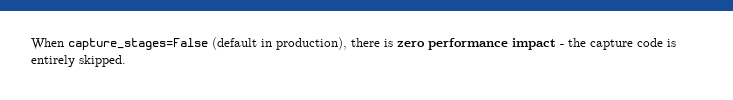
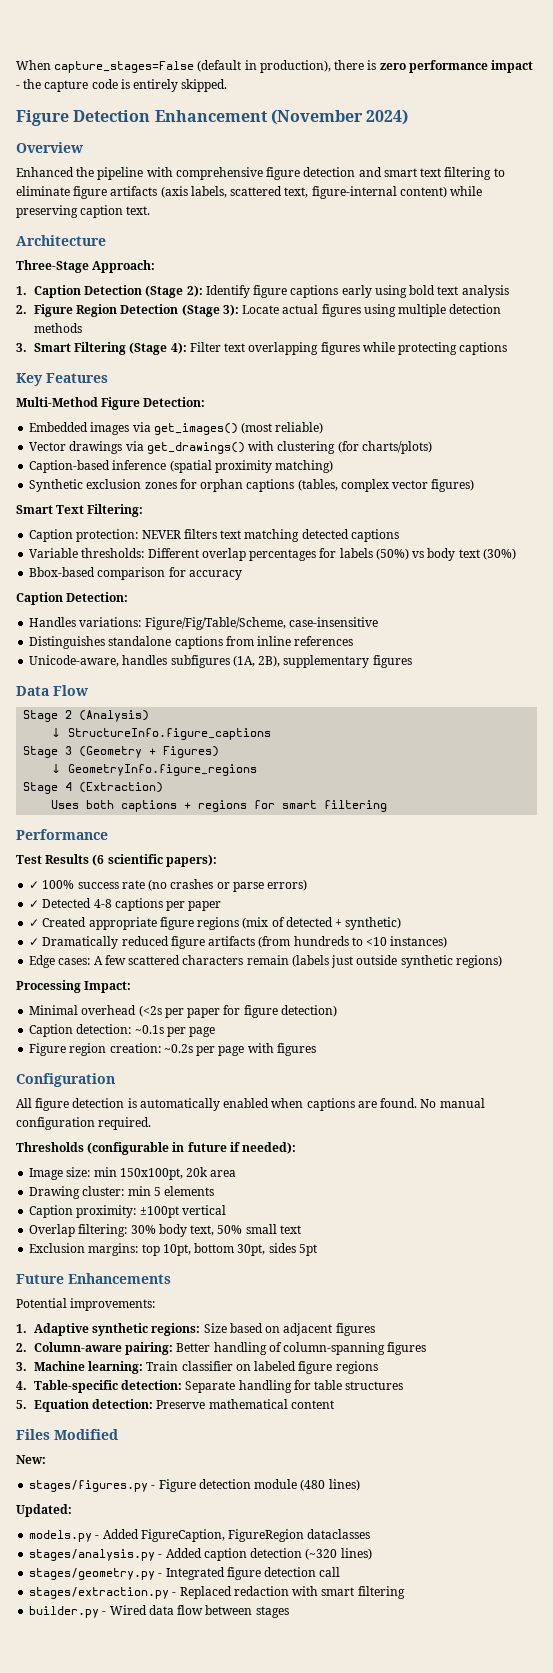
+ Figure Detection Enhancement (November 2024)
+ Overview
+ Enhanced the pipeline with comprehensive figure detection and smart text filtering to eliminate figure artifacts (axis labels, scattered text, figure-internal content) while preserving caption text.
+ Architecture
+ Three-Stage Approach:
+ 1. Caption Detection (Stage 2): Identify figure captions early using bold text analysis
+ 2. Figure Region Detection (Stage 3): Locate actual figures using multiple detection methods
+ 3. Smart Filtering (Stage 4): Filter text overlapping figures while protecting captions
+ Key Features
+ Multi-Method Figure Detection:
+ Embedded images via get_images() (most reliable)
+ Vector drawings via get_drawings() with clustering (for charts/plots)
+ Caption-based inference (spatial proximity matching)
+ Synthetic exclusion zones for orphan captions (tables, complex vector figures)
+ Smart Text Filtering:
+ Caption protection: NEVER filters text matching detected captions
+ Variable thresholds: Different overlap percentages for labels (50%) vs body text (30%)
+ Bbox-based comparison for accuracy
+ Caption Detection:
+ Handles variations: Figure/Fig/Table/Scheme, case-insensitive
+ Distinguishes standalone captions from inline references
+ Unicode-aware, handles subfigures (1A, 2B), supplementary figures
+ Data Flow
+ Stage 2 (Analysis)
+ ↓ StructureInfo.figure_captions
+ Stage 3 (Geometry + Figures)
+ ↓ GeometryInfo.figure_regions
+ Stage 4 (Extraction)
+ Uses both captions + regions for smart filtering
+ Performance
+ Test Results (6 scientific papers):
+ ✓ 100% success rate (no crashes or parse errors)
+ ✓ Detected 4-8 captions per paper
+ ✓ Created appropriate figure regions (mix of detected + synthetic)
+ ✓ Dramatically reduced figure artifacts (from hundreds to <10 instances)
+ Edge cases: A few scattered characters remain (labels just outside synthetic regions)
+ Processing Impact:
+ Minimal overhead (<2s per paper for figure detection)
+ Caption detection: ~0.1s per page
+ Figure region creation: ~0.2s per page with figures
+ Configuration
+ All figure detection is automatically enabled when captions are found. No manual configuration required.
+ Thresholds (configurable in future if needed):
+ Image size: min 150x100pt, 20k area
+ Drawing cluster: min 5 elements
+ Caption proximity: ±100pt vertical
+ Overlap filtering: 30% body text, 50% small text
+ Exclusion margins: top 10pt, bottom 30pt, sides 5pt
+ Future Enhancements
+ Potential improvements:
+ 1. Adaptive synthetic regions: Size based on adjacent figures
+ 2. Column-aware pairing: Better handling of column-spanning figures
+ 3. Machine learning: Train classifier on labeled figure regions
+ 4. Table-specific detection: Separate handling for table structures
+ 5. Equation detection: Preserve mathematical content
+ Files Modified
+ New:
+ stages/figures.py - Figure detection module (480 lines)
+ Updated:
+ models.py - Added FigureCaption, FigureRegion dataclasses
+ stages/analysis.py - Added caption detection (~320 lines)
+ stages/geometry.py - Integrated figure detection call
+ stages/extraction.py - Replaced redaction with smart filtering
+ builder.py - Wired data flow between stages

